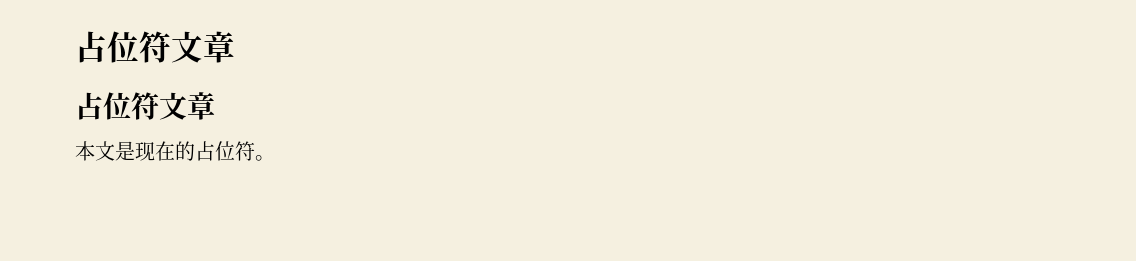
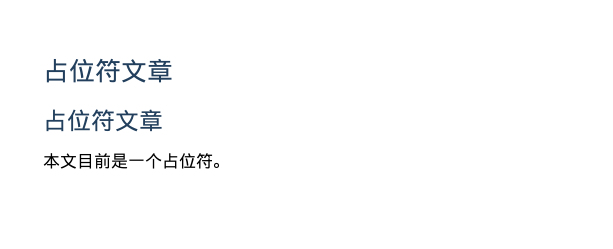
- 本文是现在的占位符。
+ 本文目前是一个占位符。

